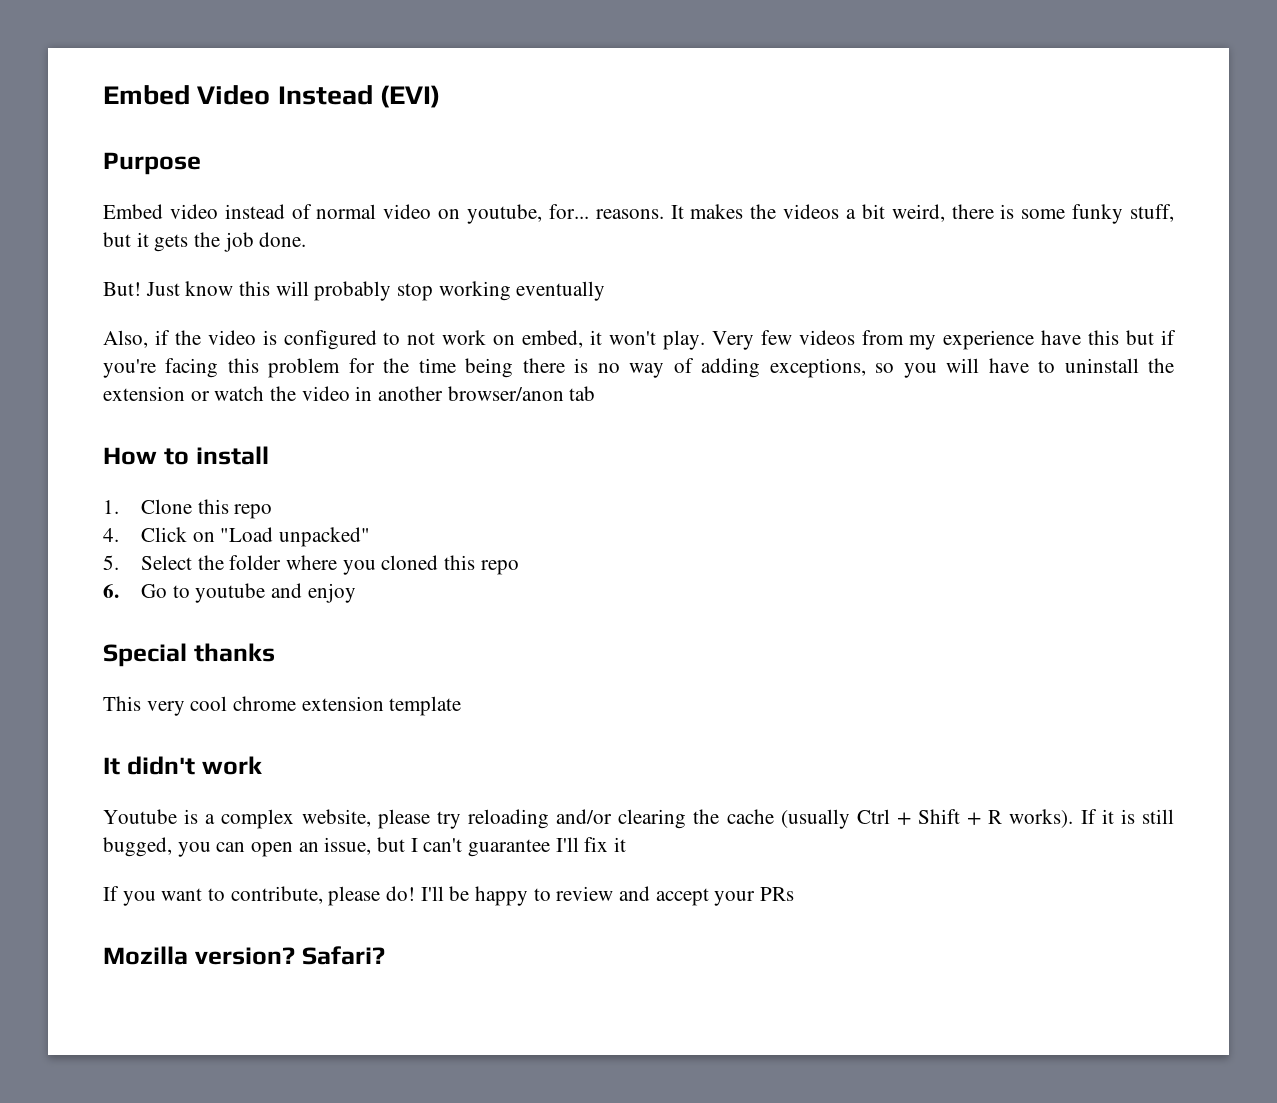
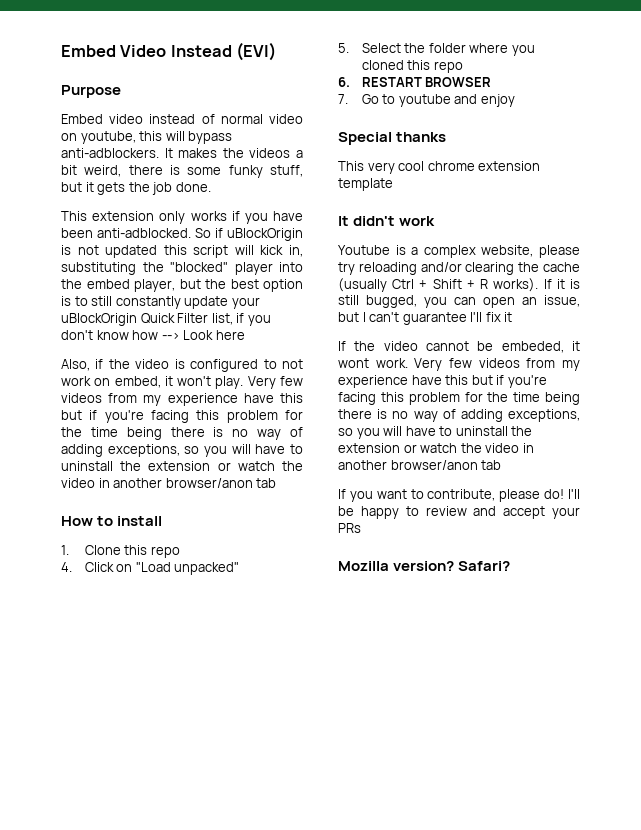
- Embed video instead of normal video on youtube, for... reasons.
+ Embed video instead of normal video on youtube, this will bypass anti-adblockers.
- But! Just know this will probably stop working eventually
+ This extension only works if you have been anti-adblocked. So if uBlockOrigin is not updated this script will kick in, substituting the "blocked" player into the embed player, but the best option is to still constantly update your uBlockOrigin Quick Filter list, if you don't know how --> Look here
- 6. Go to youtube and enjoy
+ 6. RESTART BROWSER
+ 7. Go to youtube and enjoy
+ If the video cannot be embeded, it wont work. Very few videos from my experience have this but if you're facing this problem for the time being there is no way of adding exceptions, so you will have to uninstall the extension or watch the video in another browser/anon tab

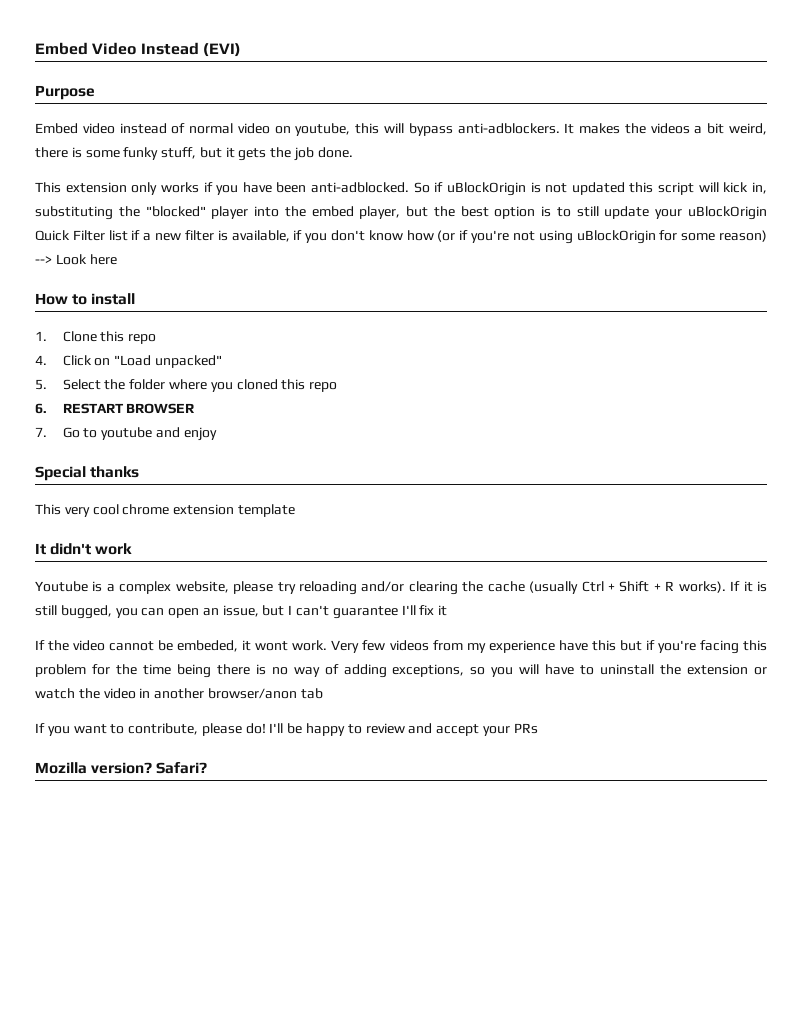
- So if uBlockOrigin is not updated this script will kick in, substituting the "blocked" player into the embed player, but the best option is to still constantly update your uBlockOrigin Quick Filter list, if you don't know how --> Look here
- Also, if the video is configured to not work on embed, it won't play. Very few videos from my experience have this but if you're facing this problem for the time being there is no way of adding exceptions, so you will have to uninstall the extension or watch the video in another browser/anon tab
+ So if uBlockOrigin is not updated this script will kick in, substituting the "blocked" player into the embed player, but the best option is to still update your uBlockOrigin Quick Filter list if a new filter is available, if you don't know how (or if you're not using uBlockOrigin for some reason) --> Look here

